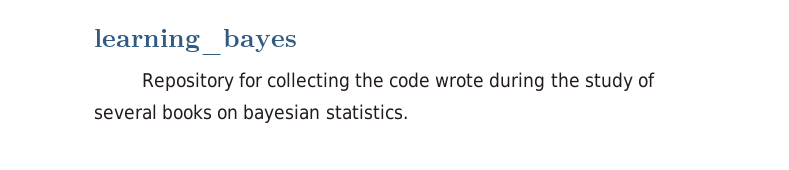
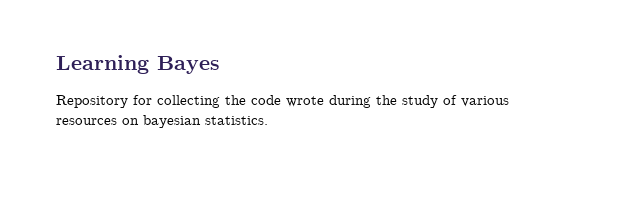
- learning_bayes
+ Learning Bayes
- Repository for collecting the code wrote during the study of several books on bayesian statistics.
+ Repository for collecting the code wrote during the study of various resources on bayesian statistics.

